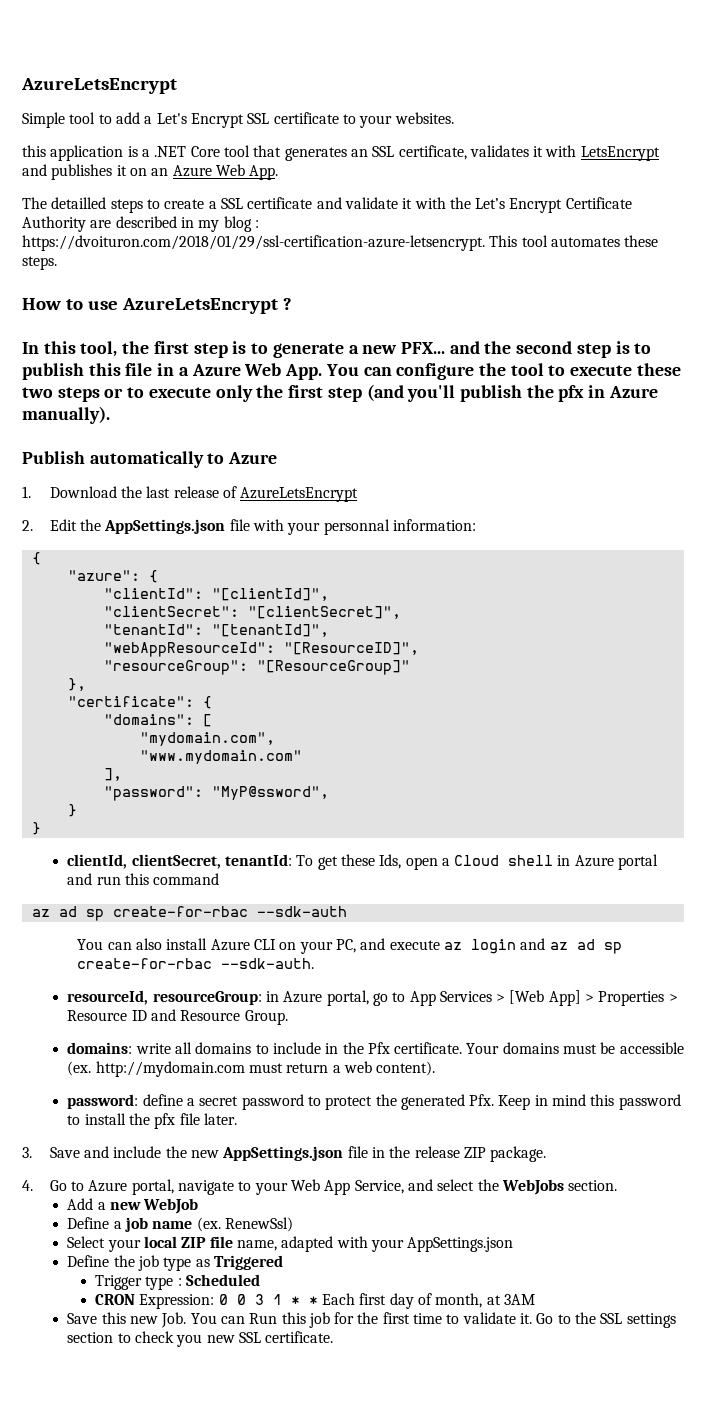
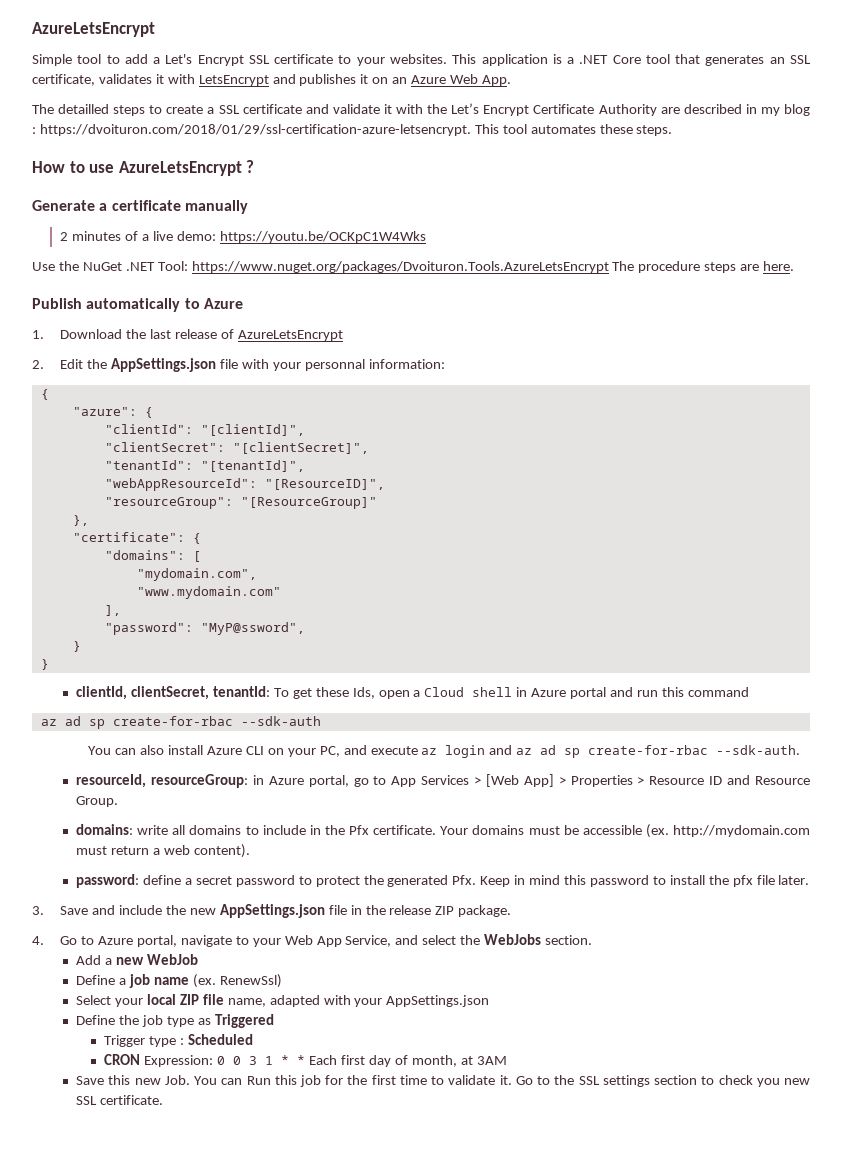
- Simple tool to add a Let's Encrypt SSL certificate to your websites.
- this application is a .NET Core tool that generates an SSL certificate, validates it with LetsEncrypt and publishes it on an Azure Web App.
+ Simple tool to add a Let's Encrypt SSL certificate to your websites. This application is a .NET Core tool that generates an SSL certificate, validates it with LetsEncrypt and publishes it on an Azure Web App.
- In this tool, the first step is to generate a new PFX... and the second step is to publish this file in a Azure Web App. You can configure the tool to execute these two steps or to execute only the first step (and you'll publish the pfx in Azure manually).
+ Generate a certificate manually
+ 2 minutes of a live demo: https://youtu.be/OCKpC1W4Wks
+ Use the NuGet .NET Tool: https://www.nuget.org/packages/Dvoituron.Tools.AzureLetsEncrypt The procedure steps are here.

